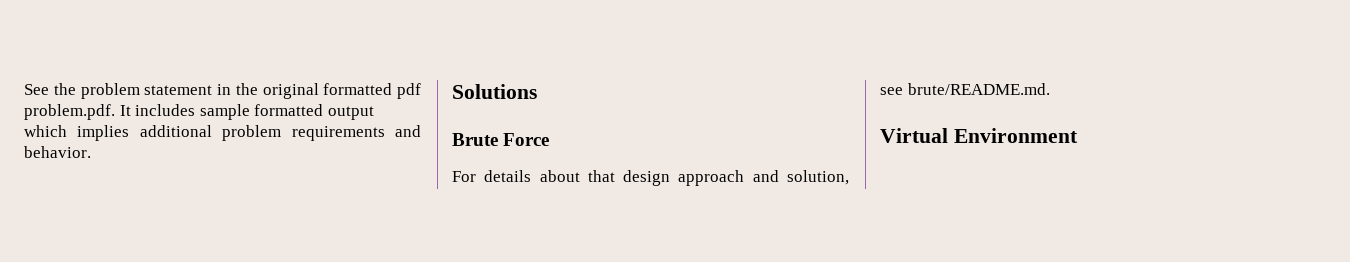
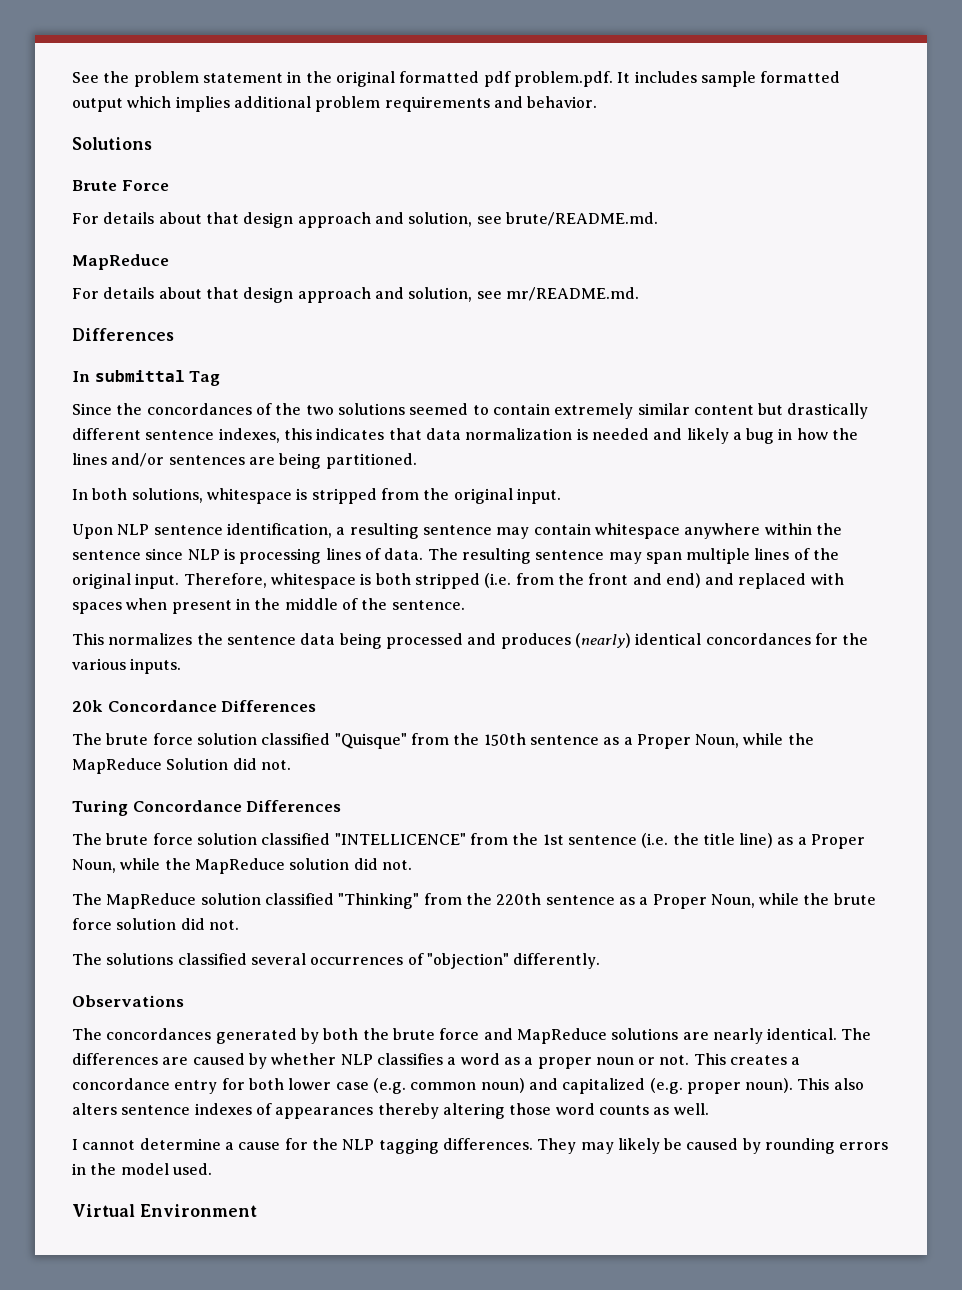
  For details about that design approach and solution, see brute/README.md.
+ MapReduce
+ For details about that design approach and solution, see mr/README.md.
+ Differences
+ In submittal Tag
+ Since the concordances of the two solutions seemed to contain extremely similar content but drastically different sentence indexes, this indicates that data normalization is needed and likely a bug in how the lines and/or sentences are being partitioned.
+ In both solutions, whitespace is stripped from the original input.
+ Upon NLP sentence identification, a resulting sentence may contain whitespace anywhere within the sentence since NLP is processing lines of data. The resulting sentence may span multiple lines of the original input. Therefore, whitespace is both stripped (i.e. from the front and end) and replaced with spaces when present in the middle of the sentence.
+ This normalizes the sentence data being processed and produces (nearly) identical concordances for the various inputs.
+ 20k Concordance Differences
+ The brute force solution classified "Quisque" from the 150th sentence as a Proper Noun, while the MapReduce Solution did not.
+ Turing Concordance Differences
+ The brute force solution classified "INTELLICENCE" from the 1st sentence (i.e. the title line) as a Proper Noun, while the MapReduce solution did not.
+ The MapReduce solution classified "Thinking" from the 220th sentence as a Proper Noun, while the brute force solution did not.
+ The solutions classified several occurrences of "objection" differently.
+ Observations
+ The concordances generated by both the brute force and MapReduce solutions are nearly identical. The differences are caused by whether NLP classifies a word as a proper noun or not. This creates a concordance entry for both lower case (e.g. common noun) and capitalized (e.g. proper noun). This also alters sentence indexes of appearances thereby altering those word counts as well.
+ I cannot determine a cause for the NLP tagging differences. They may likely be caused by rounding errors in the model used.

